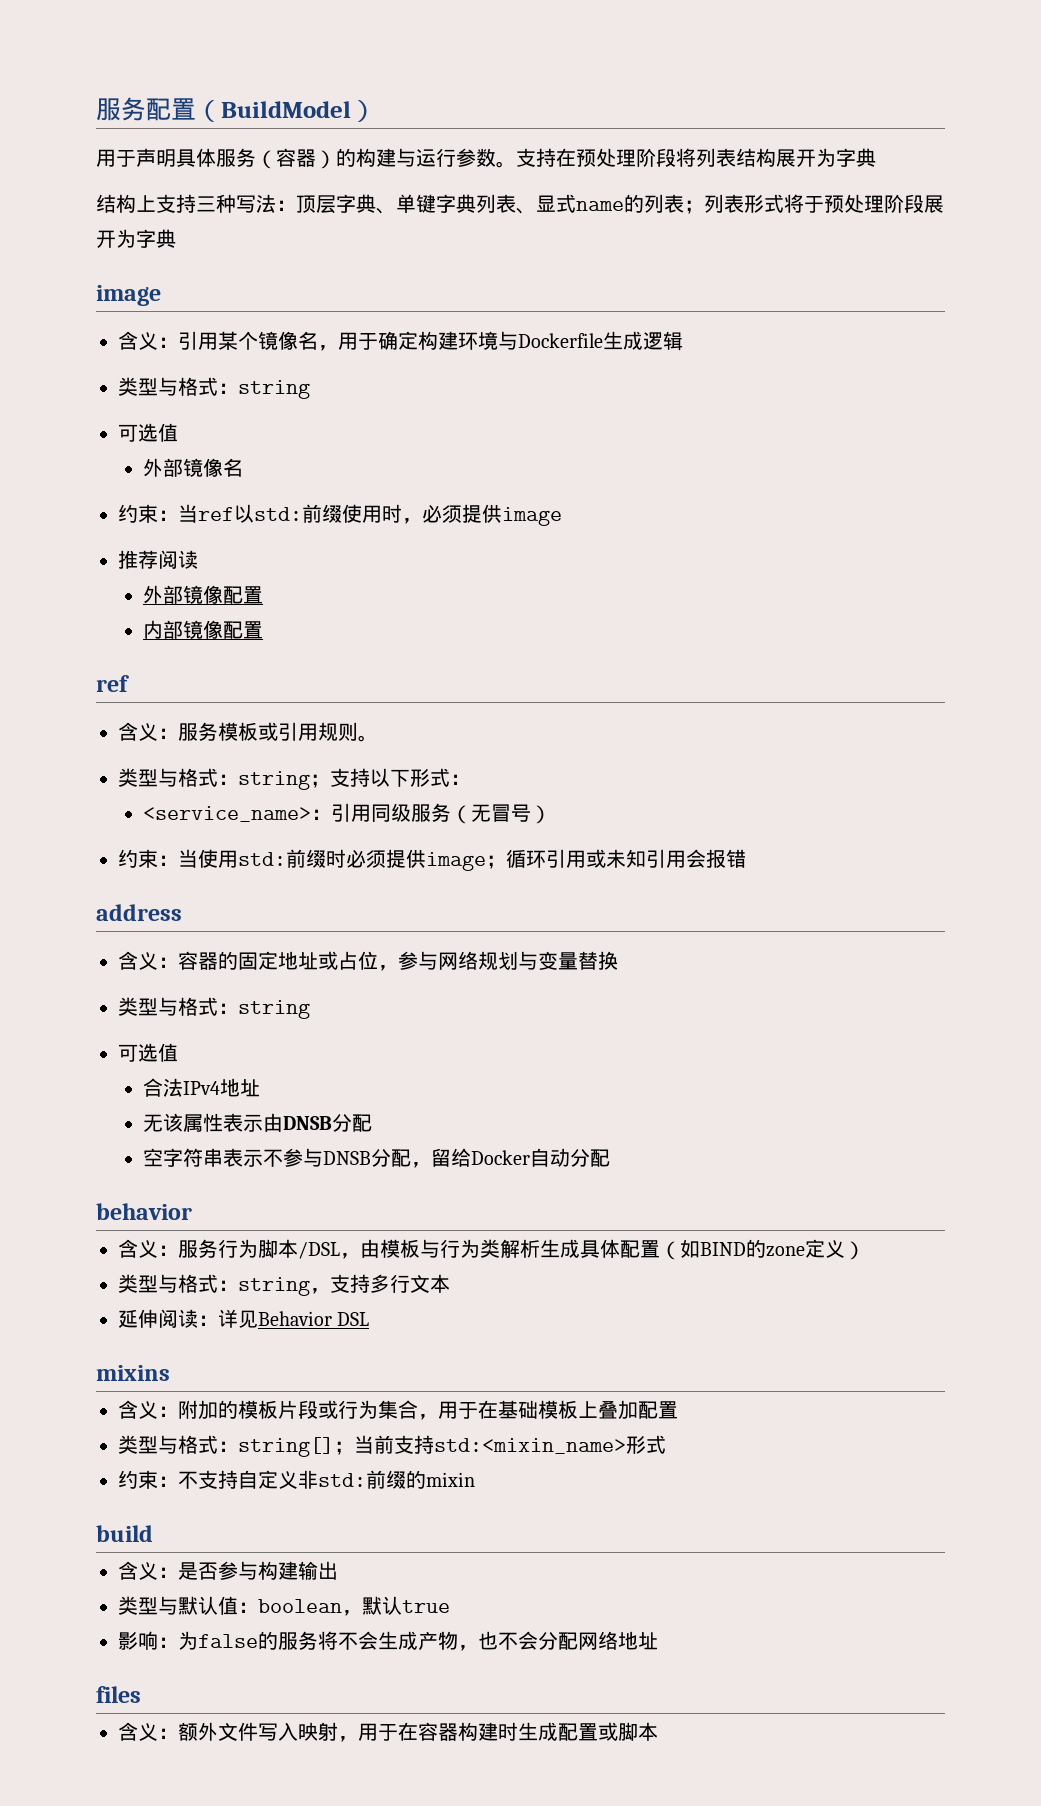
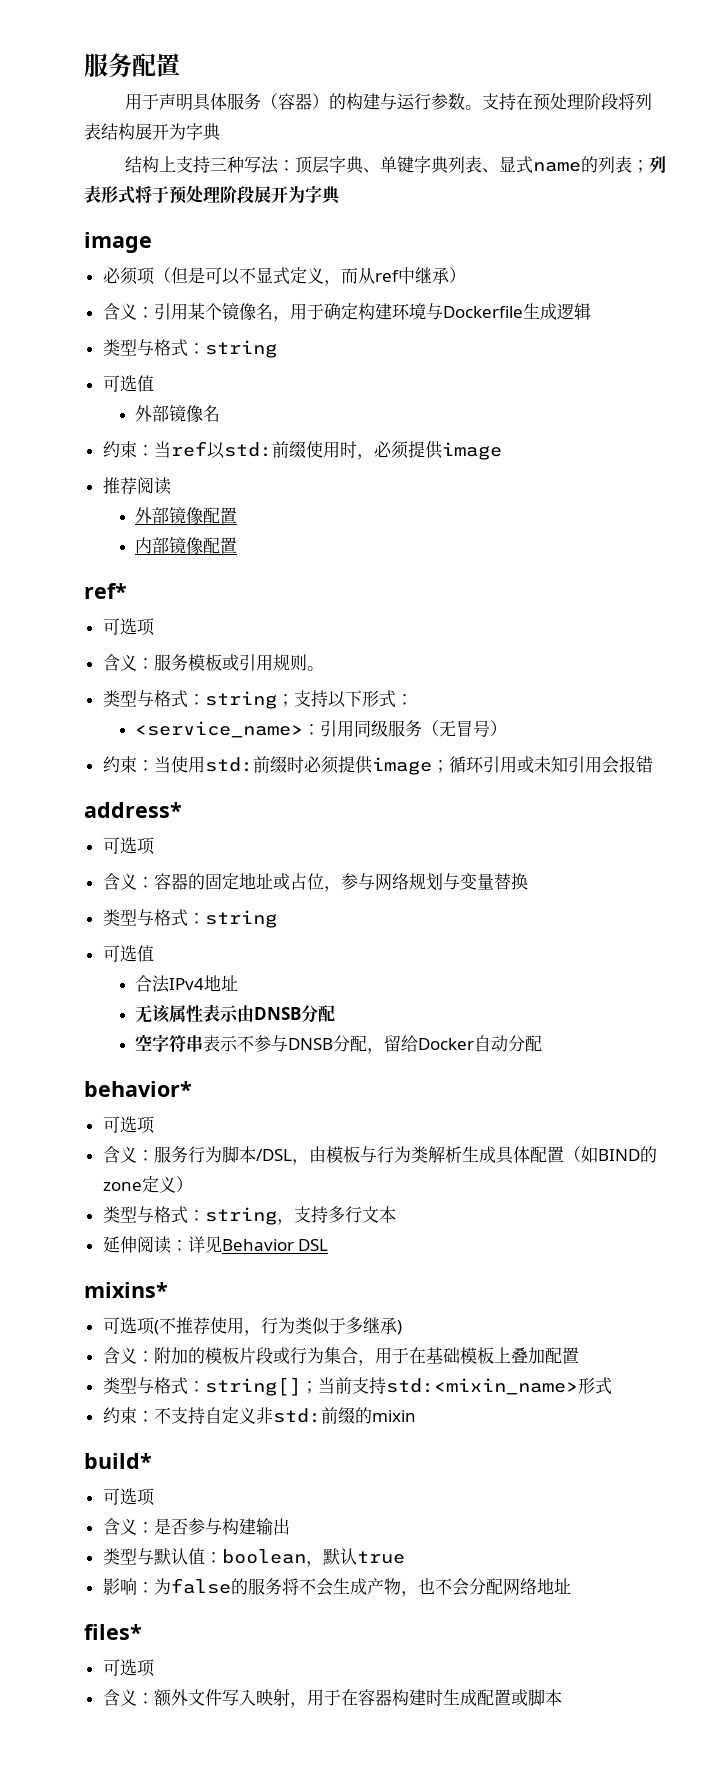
- 服务配置（BuildModel）
+ 服务配置
+ 必须项（但是可以不显式定义，而从ref中继承）
  内部镜像配置
- ref
+ ref*
+ 可选项
- address
+ address*
+ 可选项
- behavior
+ behavior*
+ 可选项
- mixins
+ mixins*
+ 可选项(不推荐使用，行为类似于多继承)
- build
+ build*
+ 可选项
- files
+ files*
+ 可选项

